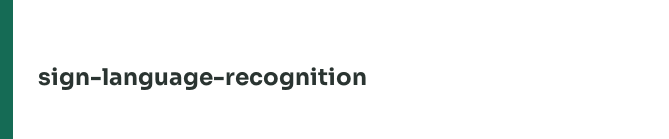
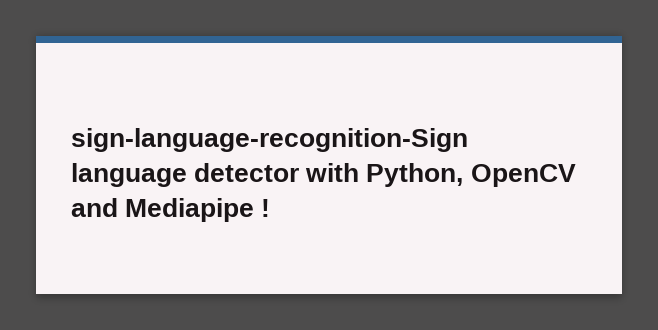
- sign-language-recognition
+ sign-language-recognition-Sign language detector with Python, OpenCV and Mediapipe !

